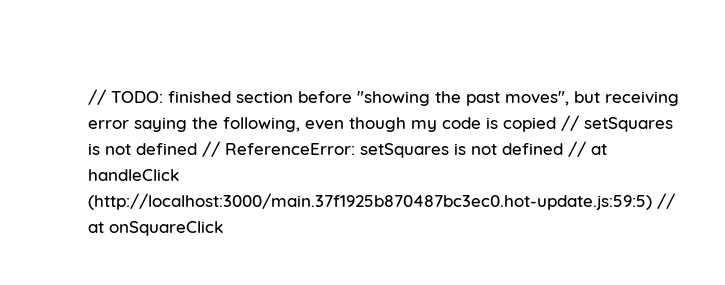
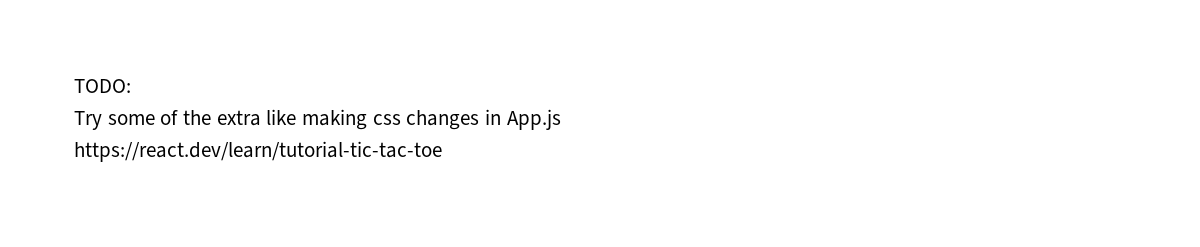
- // TODO: finished section before "showing the past moves", but receiving error saying the following, even though my code is copied // setSquares is not defined // ReferenceError: setSquares is not defined // at handleClick (http://localhost:3000/main.37f1925b870487bc3ec0.hot-update.js:59:5) // at onSquareClick
+ TODO:
+ Try some of the extra like making css changes in App.js
+ https://react.dev/learn/tutorial-tic-tac-toe

